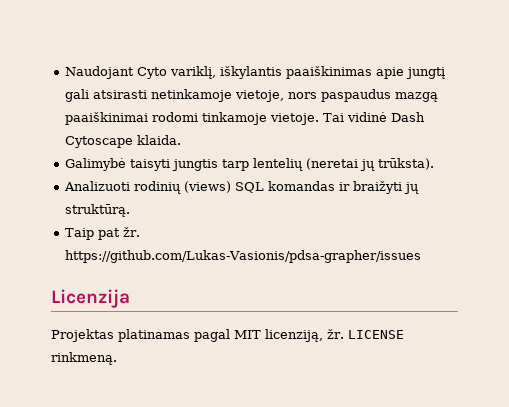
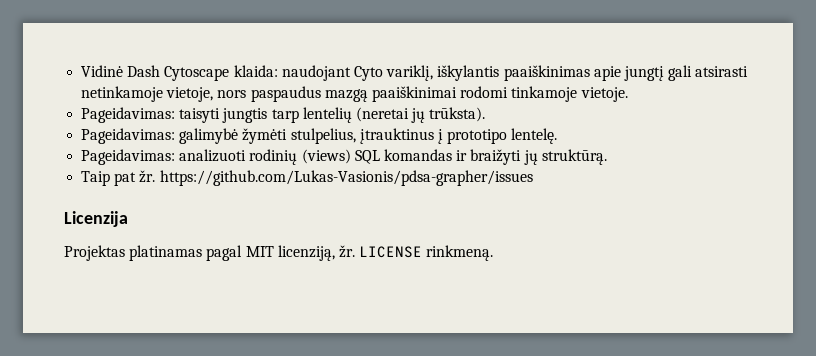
- Naudojant Cyto variklį, iškylantis paaiškinimas apie jungtį gali atsirasti netinkamoje vietoje, nors paspaudus mazgą paaiškinimai rodomi tinkamoje vietoje. Tai vidinė Dash Cytoscape klaida.
- Galimybė taisyti jungtis tarp lentelių (neretai jų trūksta).
+ Vidinė Dash Cytoscape klaida: naudojant Cyto variklį, iškylantis paaiškinimas apie jungtį gali atsirasti netinkamoje vietoje, nors paspaudus mazgą paaiškinimai rodomi tinkamoje vietoje.
+ Pageidavimas: taisyti jungtis tarp lentelių (neretai jų trūksta).
- Analizuoti rodinių (views) SQL komandas ir braižyti jų struktūrą.
+ Pageidavimas: galimybė žymėti stulpelius, įtrauktinus į prototipo lentelę.
+ Pageidavimas: analizuoti rodinių (views) SQL komandas ir braižyti jų struktūrą.

